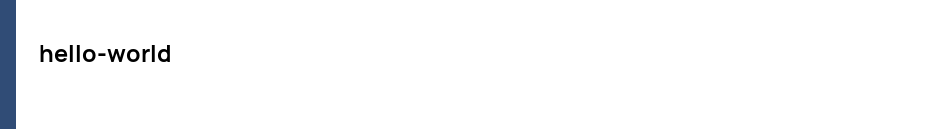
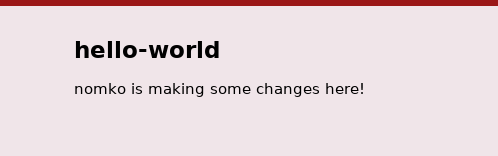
+ nomko is making some changes here!

